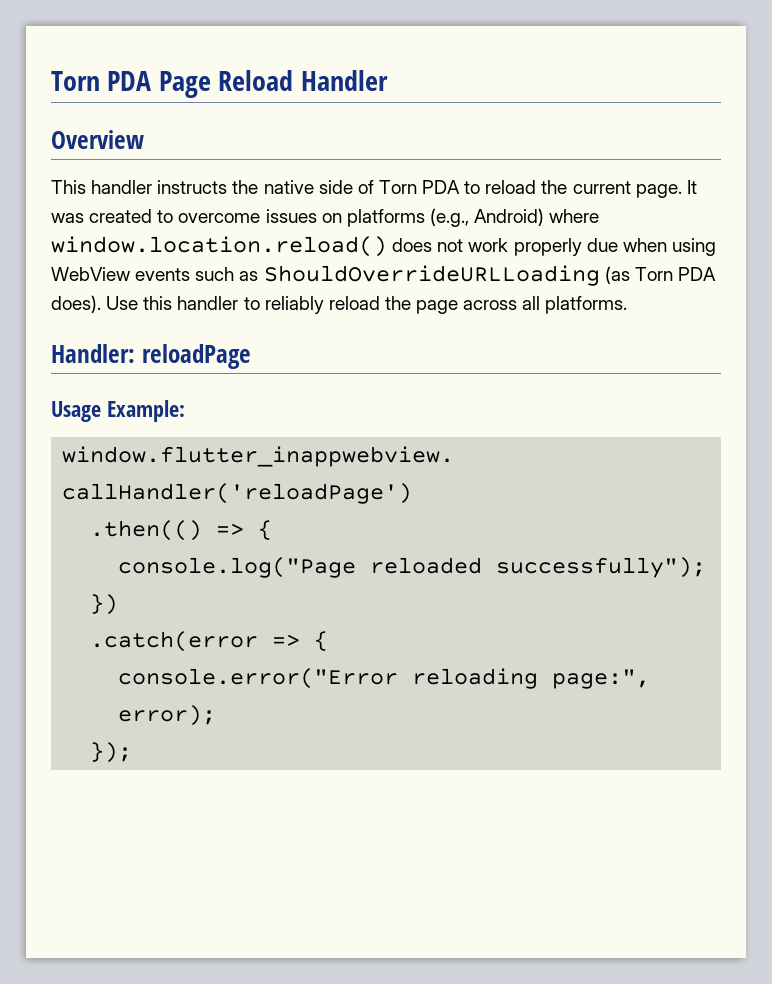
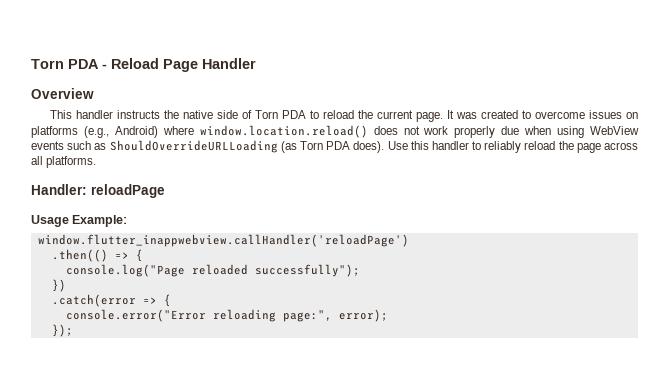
- Torn PDA Page Reload Handler
+ Torn PDA - Reload Page Handler

